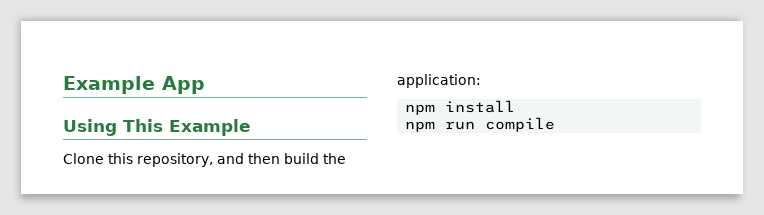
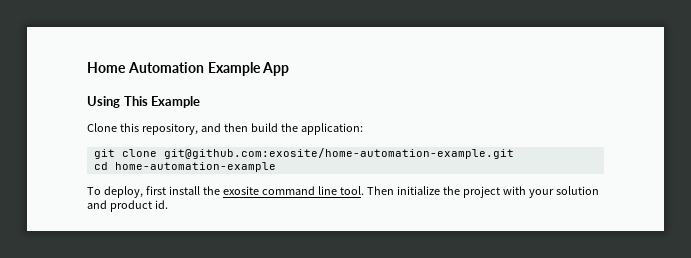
- Example App
+ Home Automation Example App
- npm install
- npm run compile
+ git clone git@github.com:exosite/home-automation-example.git
+ cd home-automation-example
+ To deploy, first install the exosite command line tool. Then initialize the project with your solution and product id.

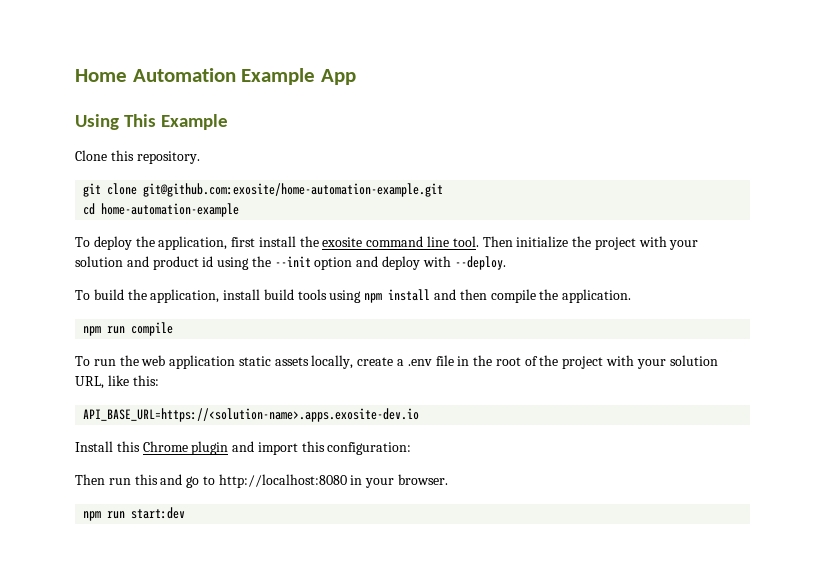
- Clone this repository, and then build the application:
+ Clone this repository.
- To deploy, first install the exosite command line tool.
+ To deploy the application, first install the exosite command line tool.
- Then initialize the project with your solution and product id.
+ Then initialize the project with your solution and product id using the --init option and deploy with --deploy.
+ To build the application, install build tools using npm install and then compile the application.
+ npm run compile
+ To run the web application static assets locally, create a .env file in the root of the project with your solution URL, like this:
+ API_BASE_URL=https://<solution-name>.apps.exosite-dev.io
+ Install this Chrome plugin and import this configuration:
+ Then run this and go to http://localhost:8080 in your browser.
+ npm run start:dev

